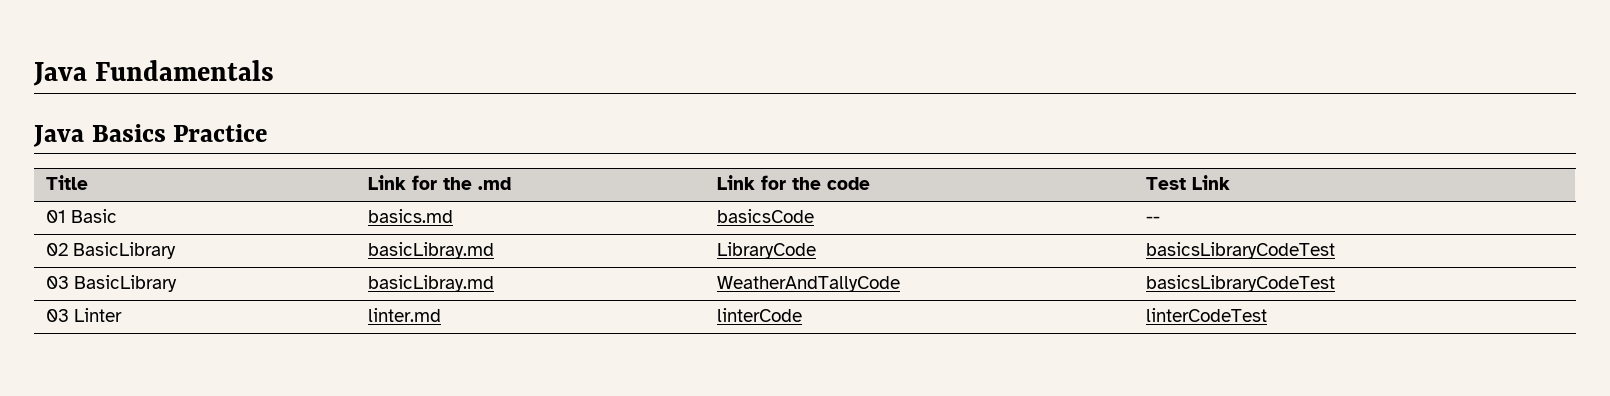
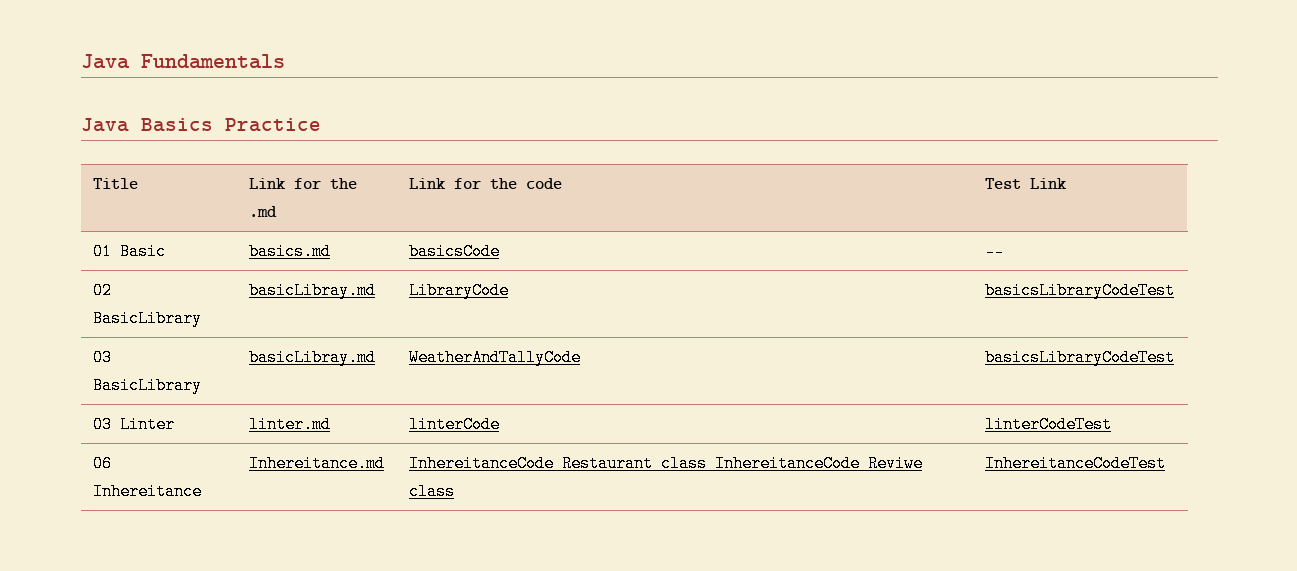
+ 06 Inhereitance | Inhereitance.md | InhereitanceCode Restaurant class InhereitanceCode Reviwe class | InhereitanceCodeTest

